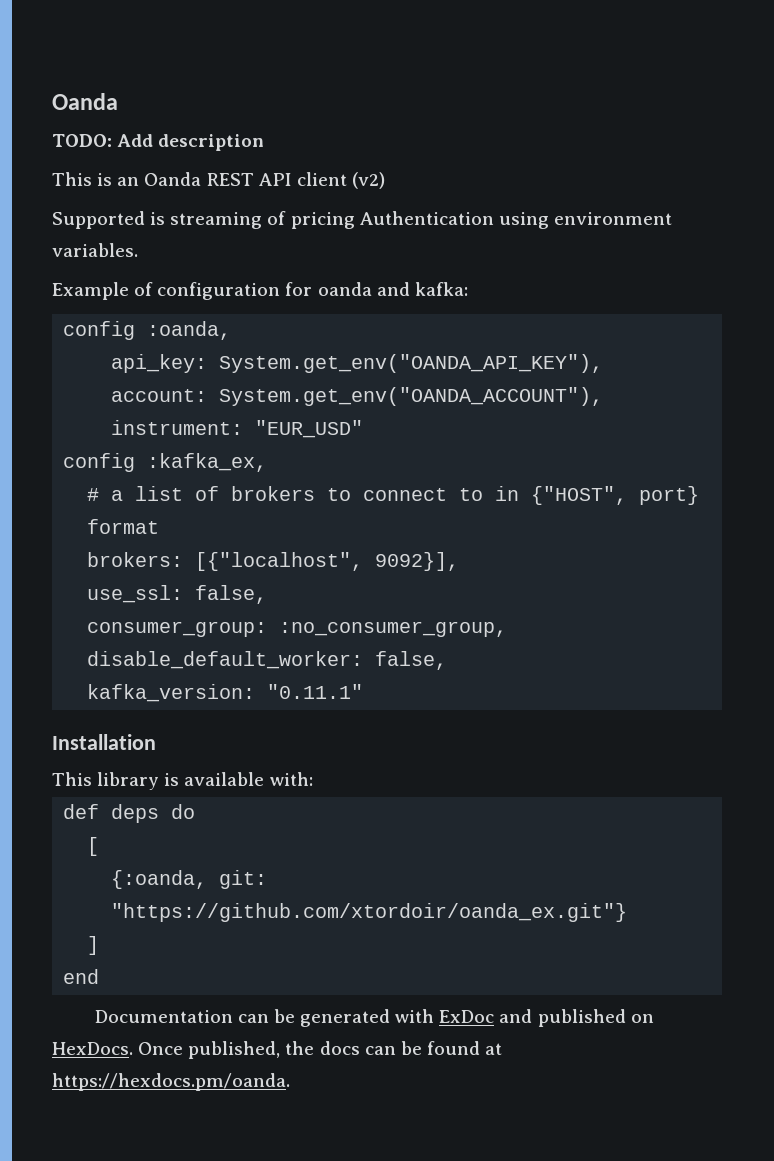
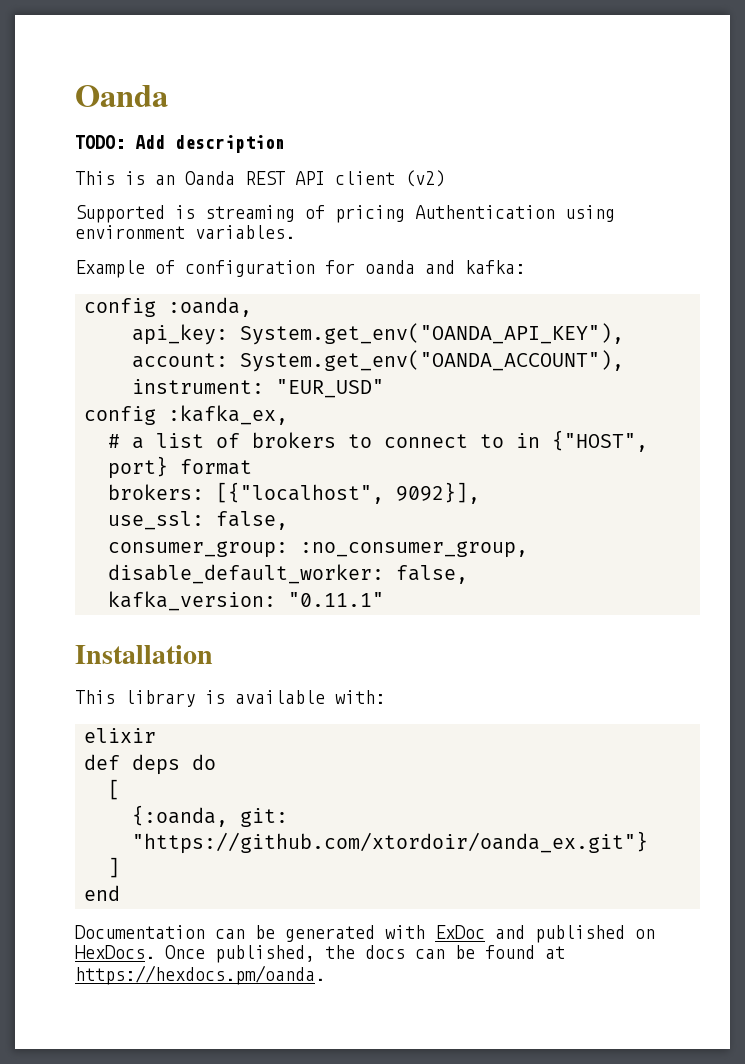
+ elixir

